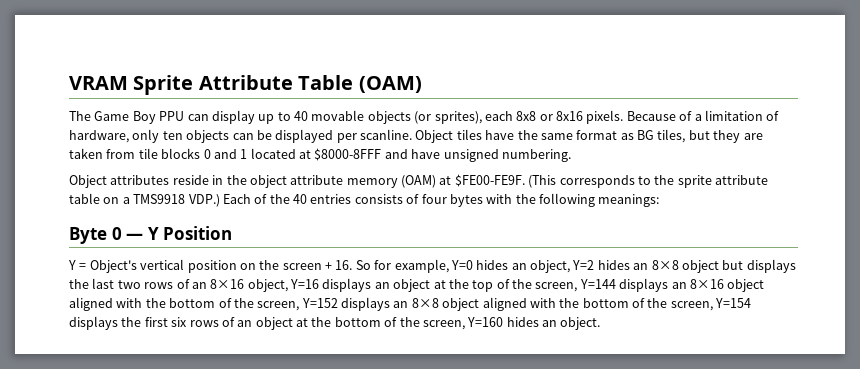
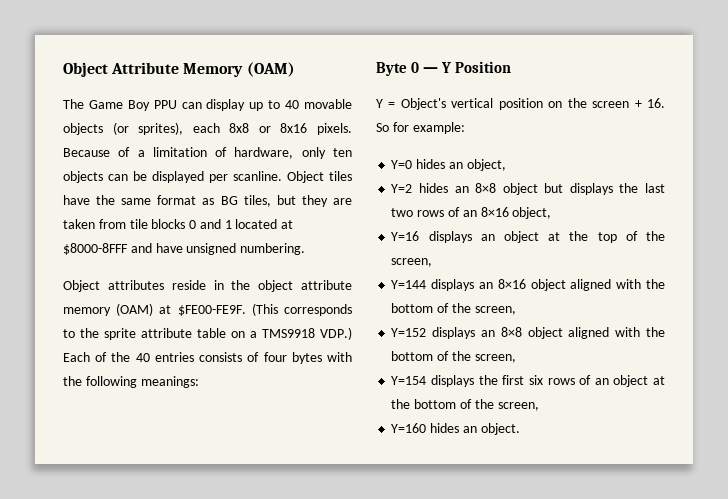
- VRAM Sprite Attribute Table (OAM)
+ Object Attribute Memory (OAM)
- Y = Object's vertical position on the screen + 16. So for example, Y=0 hides an object, Y=2 hides an 8×8 object but displays the last two rows of an 8×16 object, Y=16 displays an object at the top of the screen, Y=144 displays an 8×16 object aligned with the bottom of the screen, Y=152 displays an 8×8 object aligned with the bottom of the screen, Y=154 displays the first six rows of an object at the bottom of the screen, Y=160 hides an object.
+ Y = Object's vertical position on the screen + 16. So for example:
+ Y=0 hides an object,
+ Y=2 hides an 8×8 object but displays the last two rows of an 8×16 object,
+ Y=16 displays an object at the top of the screen,
+ Y=144 displays an 8×16 object aligned with the bottom of the screen,
+ Y=152 displays an 8×8 object aligned with the bottom of the screen,
+ Y=154 displays the first six rows of an object at the bottom of the screen,
+ Y=160 hides an object.

